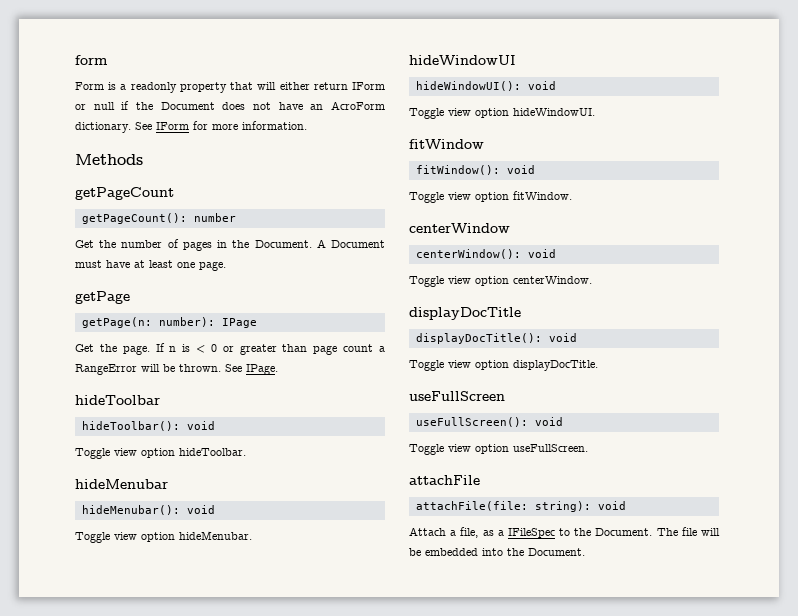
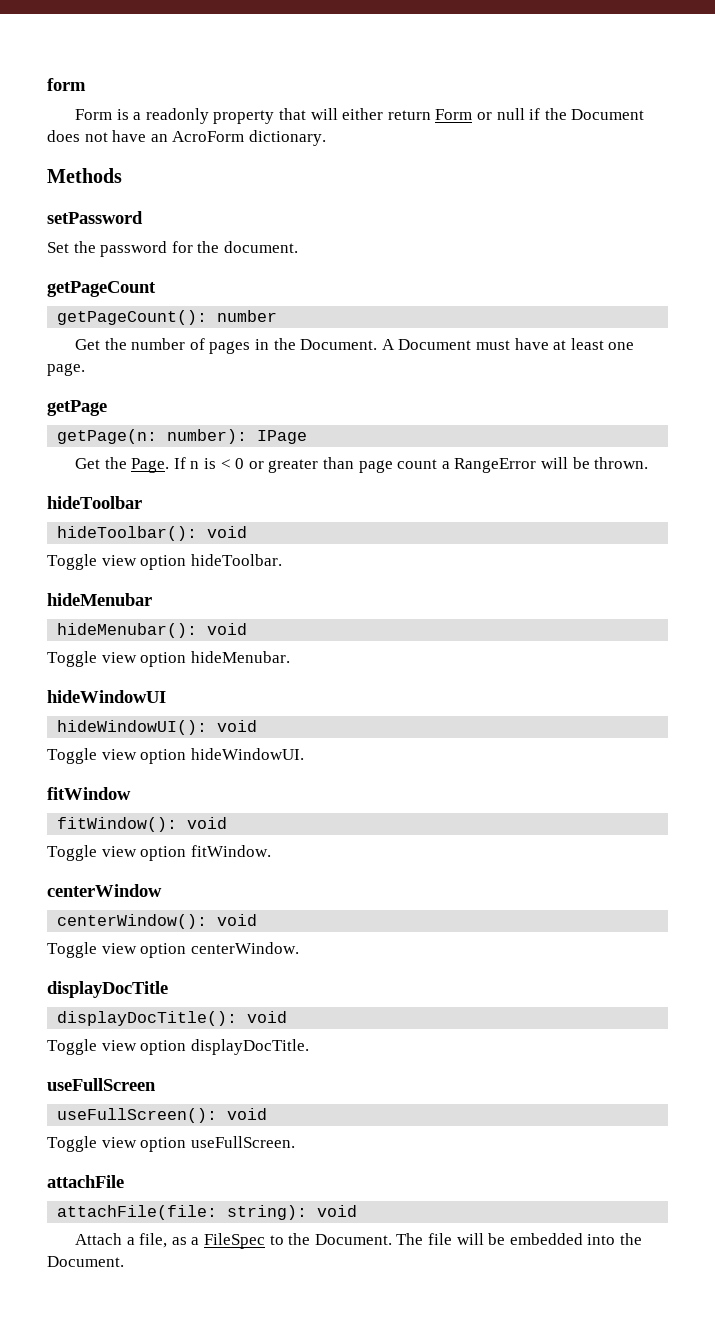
- Form is a readonly property that will either return IForm or null if the Document does not have an AcroForm dictionary. See IForm for more information.
+ Form is a readonly property that will either return Form or null if the Document does not have an AcroForm dictionary.
  Methods
+ setPassword
+ Set the password for the document.
- Get the page.
+ Get the Page.
- See IPage.
- Attach a file, as a IFileSpec to the Document.
+ Attach a file, as a FileSpec to the Document.

